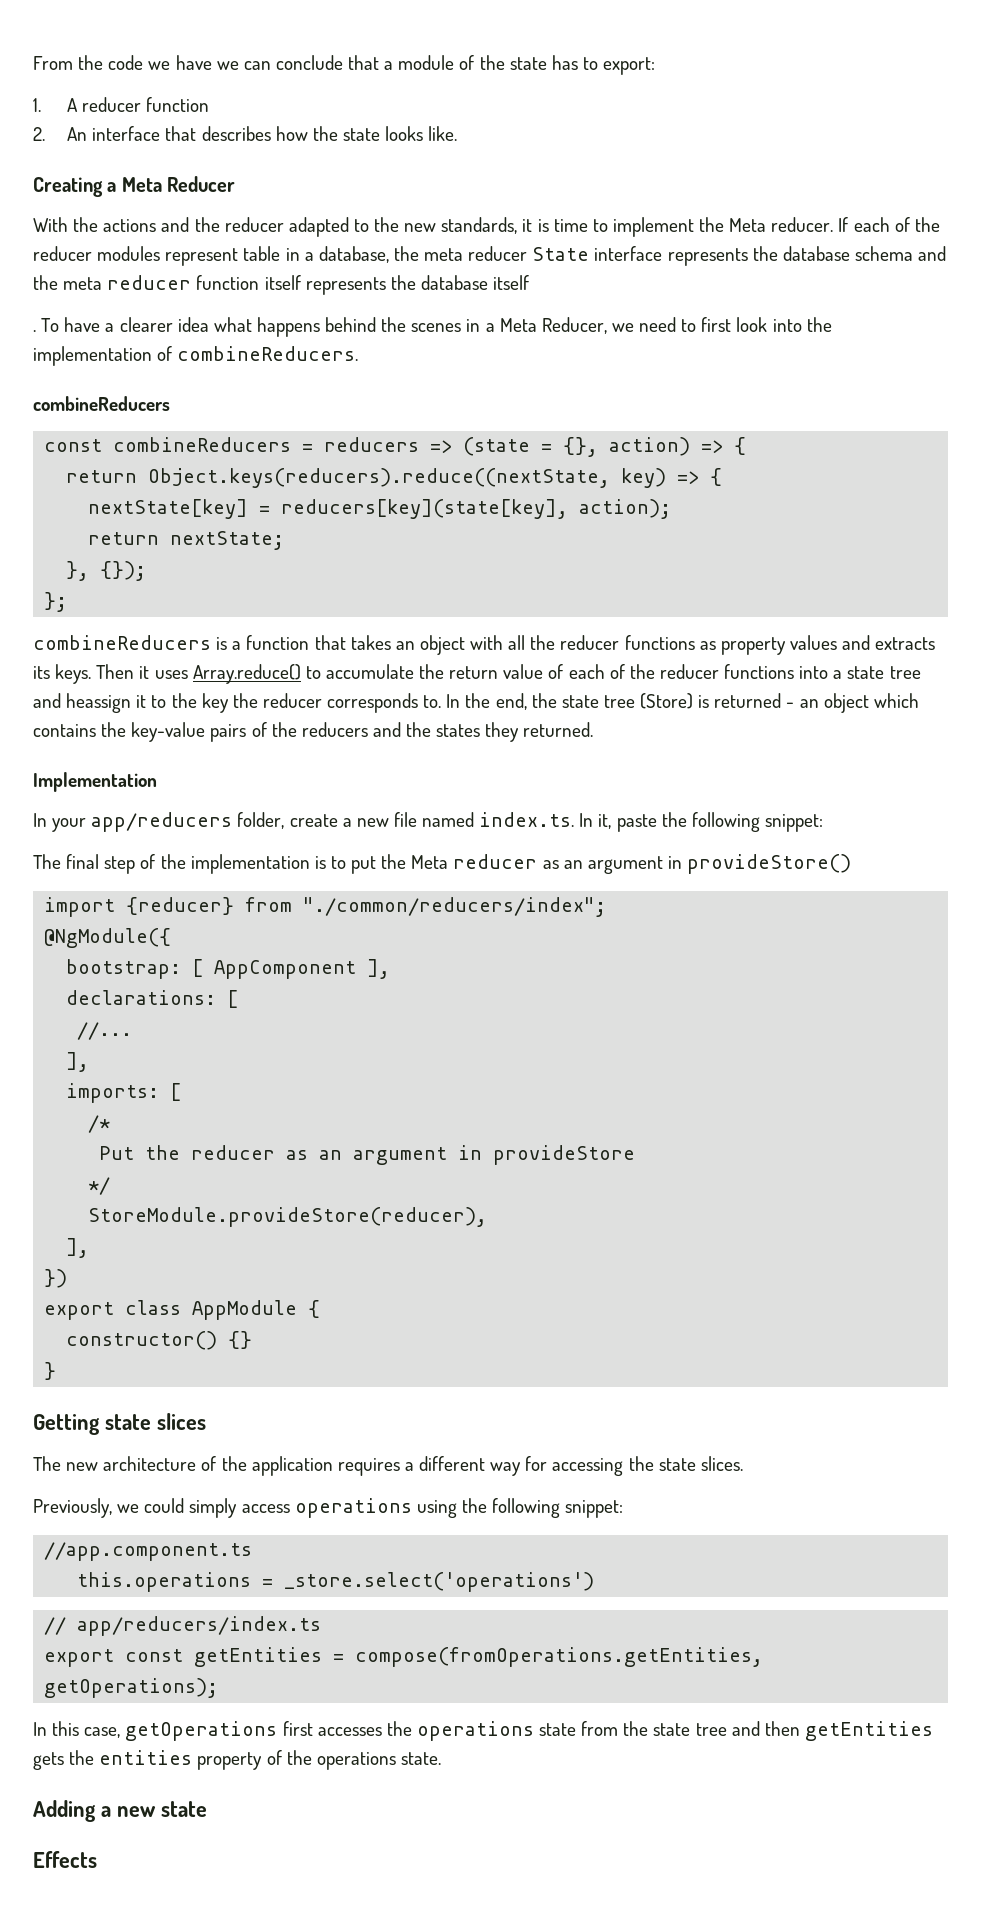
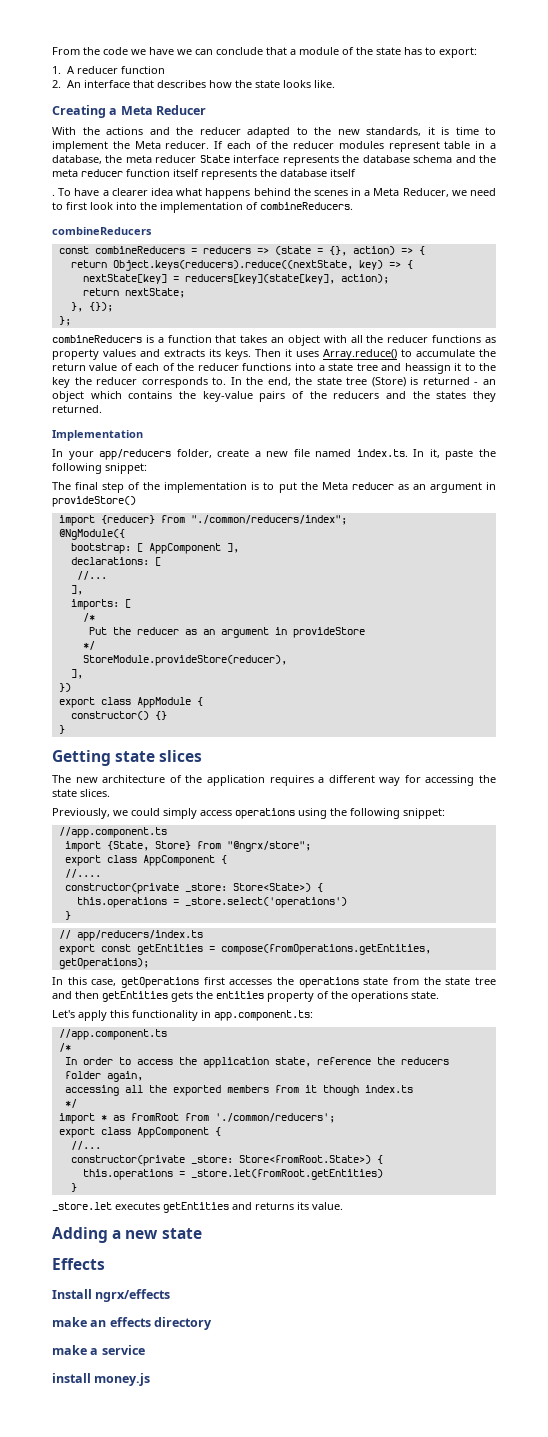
+ import {State, Store} from "@ngrx/store";
+ export class AppComponent {
+ //....
+ constructor(private _store: Store<State>) {
  this.operations = _store.select('operations')
+ }
+ Let's apply this functionality in app.component.ts:
+ //app.component.ts
+ /*
+ In order to access the application state, reference the reducers folder again,
+ accessing all the exported members from it though index.ts
+ */
+ import * as fromRoot from './common/reducers';
+ export class AppComponent {
+ //...
+ constructor(private _store: Store<fromRoot.State>) {
+ this.operations = _store.let(fromRoot.getEntities)
+ }
+ _store.let executes getEntities and returns its value.
+ Install ngrx/effects
+ make an effects directory
+ make a service
+ install money.js

